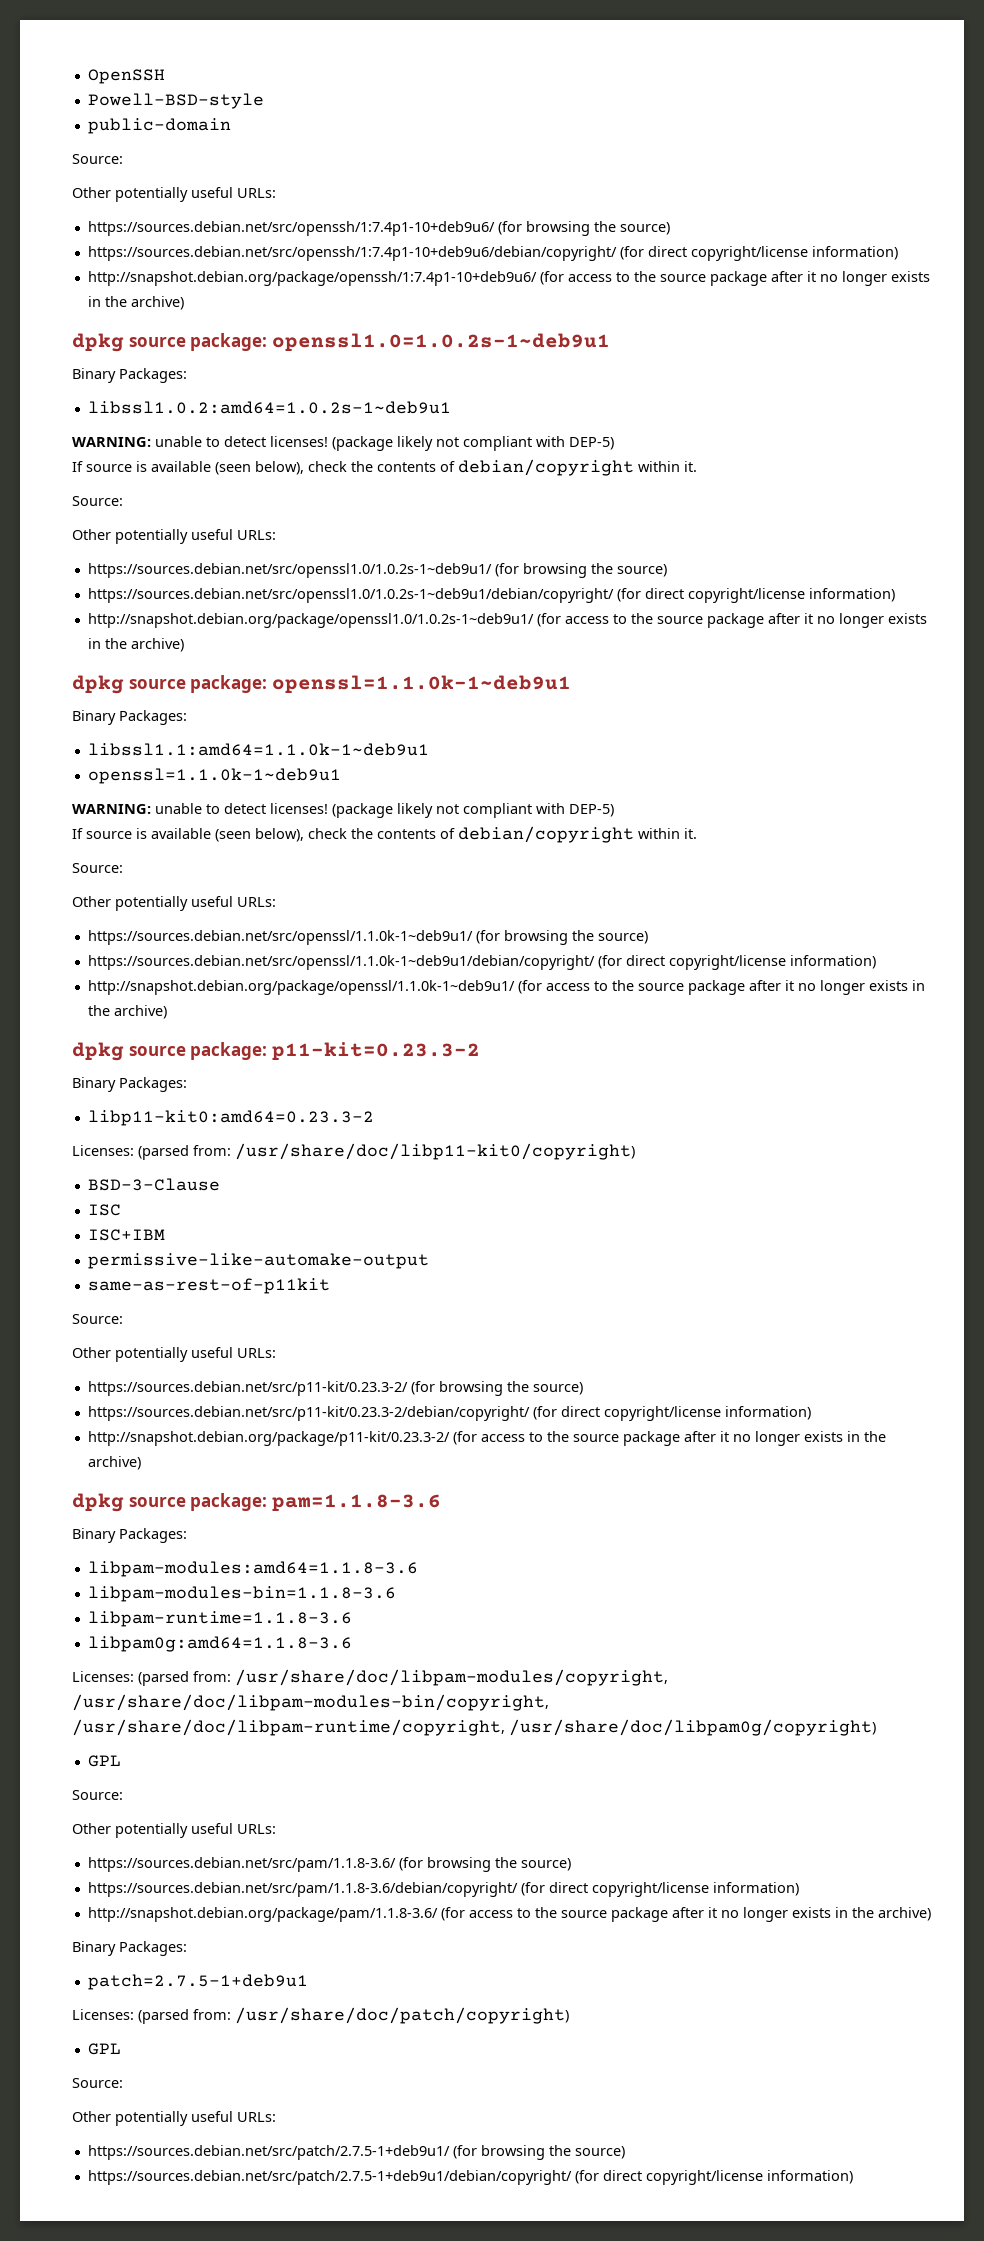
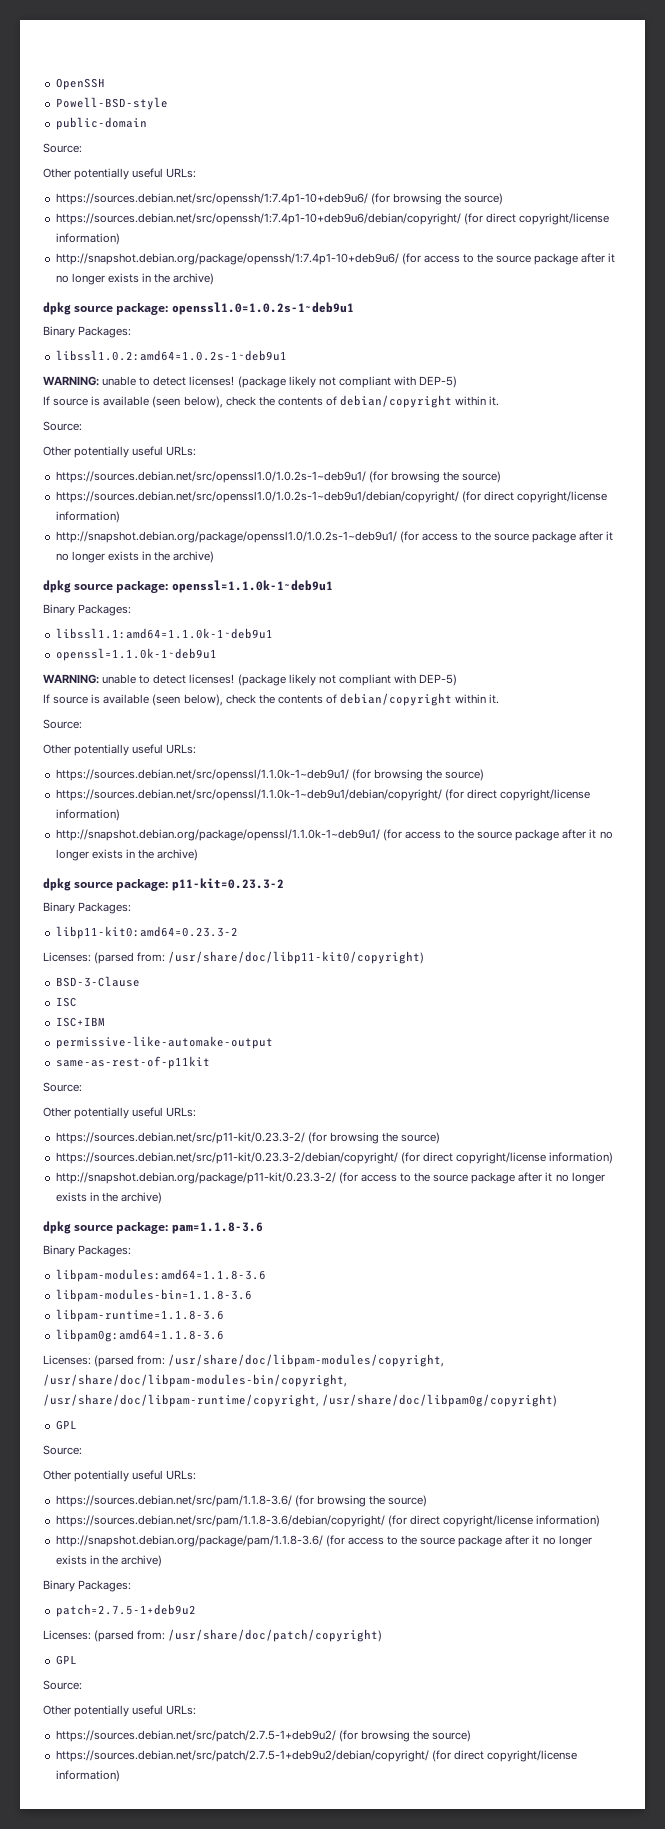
- patch=2.7.5-1+deb9u1
+ patch=2.7.5-1+deb9u2
- https://sources.debian.net/src/patch/2.7.5-1+deb9u1/ (for browsing the source)
- https://sources.debian.net/src/patch/2.7.5-1+deb9u1/debian/copyright/ (for direct copyright/license information)
+ https://sources.debian.net/src/patch/2.7.5-1+deb9u2/ (for browsing the source)
+ https://sources.debian.net/src/patch/2.7.5-1+deb9u2/debian/copyright/ (for direct copyright/license information)

